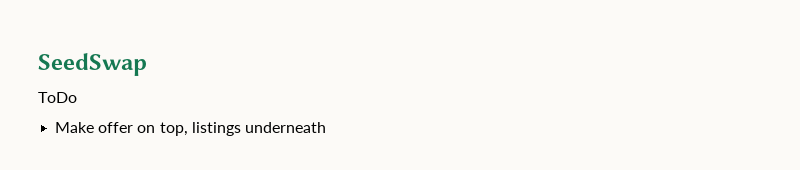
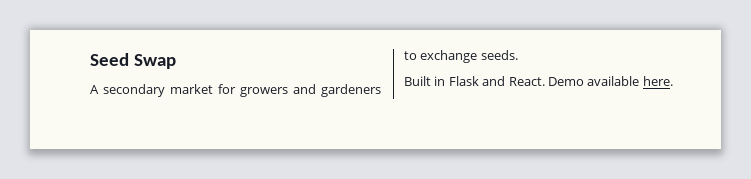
- SeedSwap
- ToDo
- Make offer on top, listings underneath
+ Seed Swap
+ A secondary market for growers and gardeners to exchange seeds.
+ Built in Flask and React. Demo available here.

